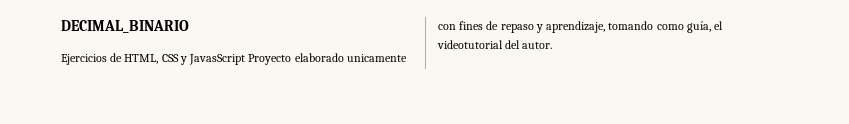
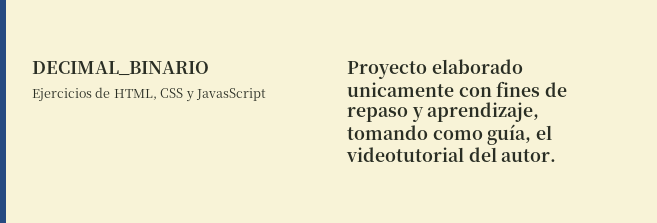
- Ejercicios de HTML, CSS y JavasScript Proyecto elaborado unicamente con fines de repaso y aprendizaje, tomando como guía, el videotutorial del autor.
+ Ejercicios de HTML, CSS y JavasScript
+ Proyecto elaborado unicamente con fines de repaso y aprendizaje, tomando como guía, el videotutorial del autor.

